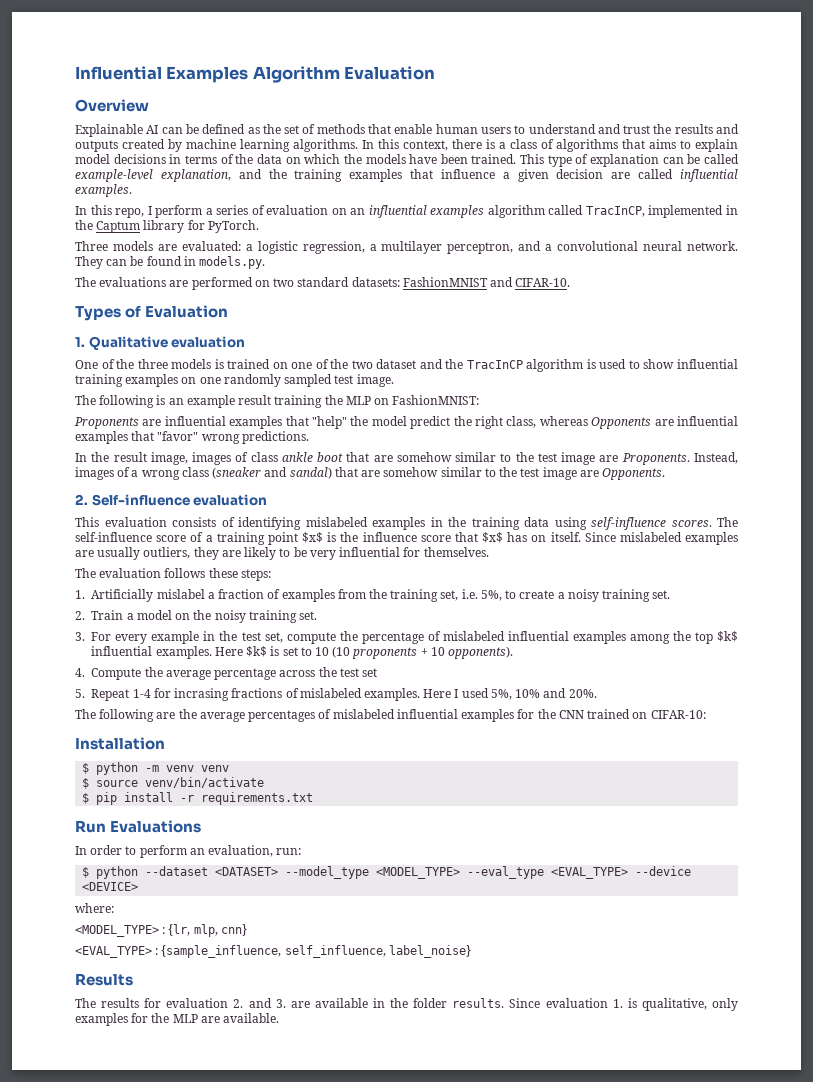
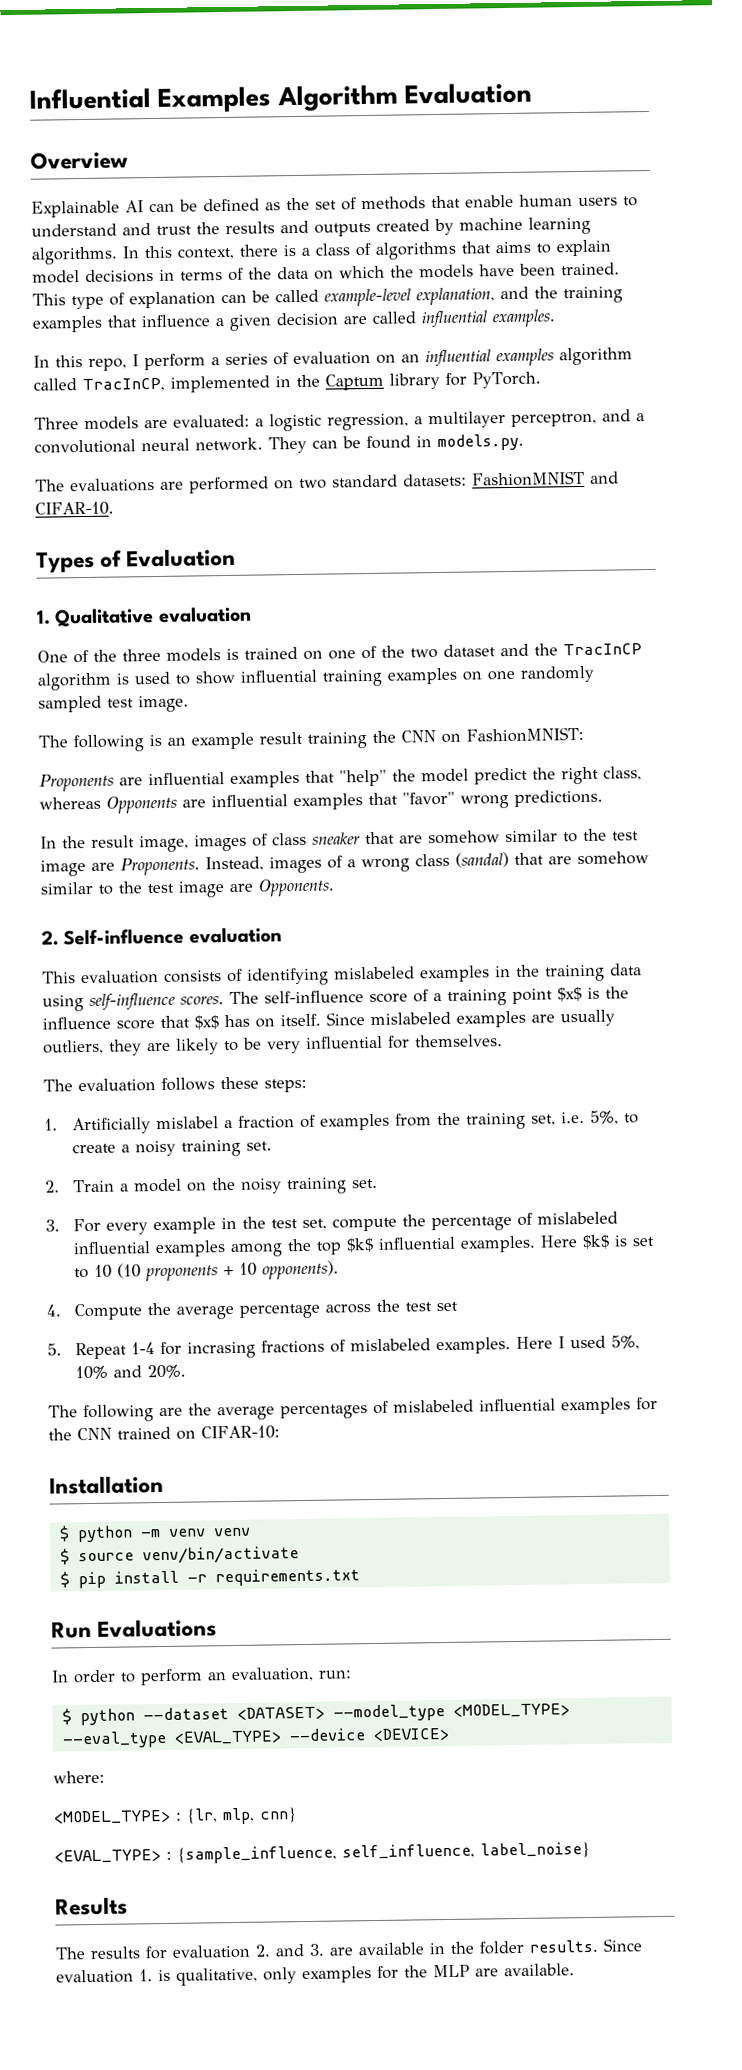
- The following is an example result training the MLP on FashionMNIST:
+ The following is an example result training the CNN on FashionMNIST:
- In the result image, images of class ankle boot that are somehow similar to the test image are Proponents.
+ In the result image, images of class sneaker that are somehow similar to the test image are Proponents.
- Instead, images of a wrong class (sneaker and sandal) that are somehow similar to the test image are Opponents.
+ Instead, images of a wrong class (sandal) that are somehow similar to the test image are Opponents.

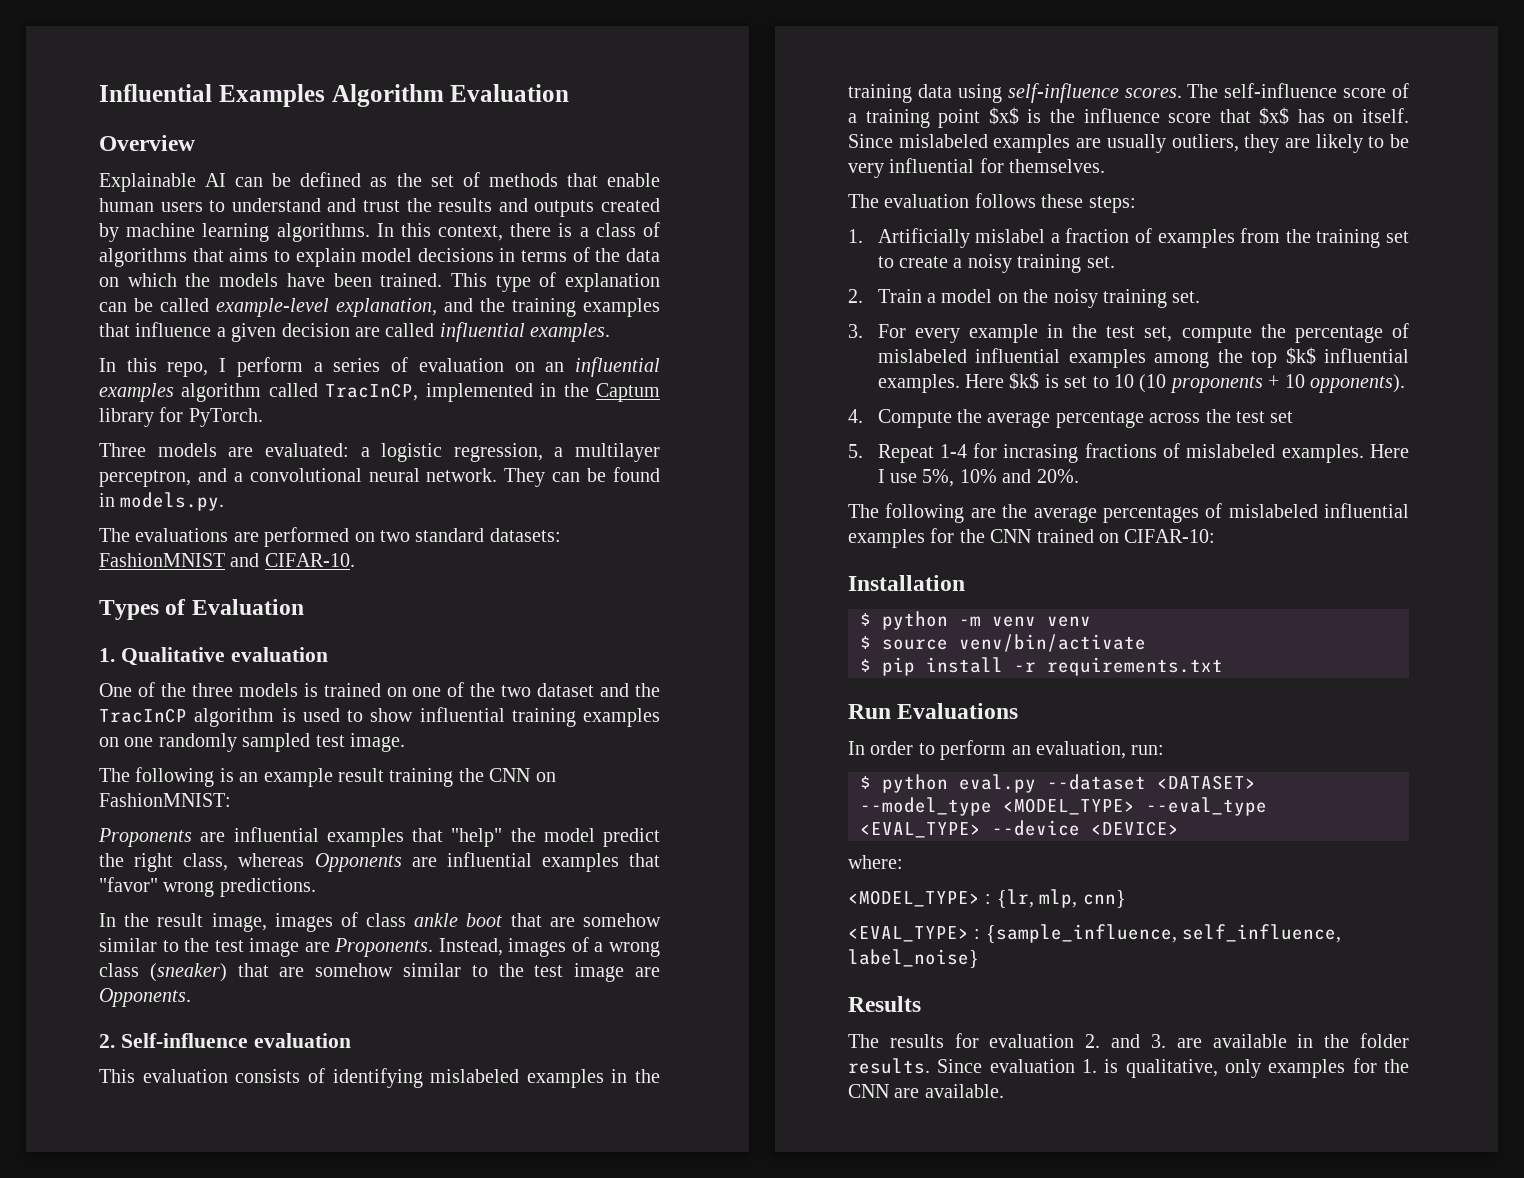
- In the result image, images of class sneaker that are somehow similar to the test image are Proponents.
+ In the result image, images of class ankle boot that are somehow similar to the test image are Proponents.
- Instead, images of a wrong class (sandal) that are somehow similar to the test image are Opponents.
+ Instead, images of a wrong class (sneaker) that are somehow similar to the test image are Opponents.
- 1. Artificially mislabel a fraction of examples from the training set, i.e. 5%, to create a noisy training set.
+ 1. Artificially mislabel a fraction of examples from the training set to create a noisy training set.
- Here I used 5%, 10% and 20%.
+ Here I use 5%, 10% and 20%.
- $ python --dataset <DATASET> --model_type <MODEL_TYPE> --eval_type <EVAL_TYPE> --device <DEVICE>
+ $ python eval.py --dataset <DATASET> --model_type <MODEL_TYPE> --eval_type <EVAL_TYPE> --device <DEVICE>
- Since evaluation 1. is qualitative, only examples for the MLP are available.
+ Since evaluation 1. is qualitative, only examples for the CNN are available.

